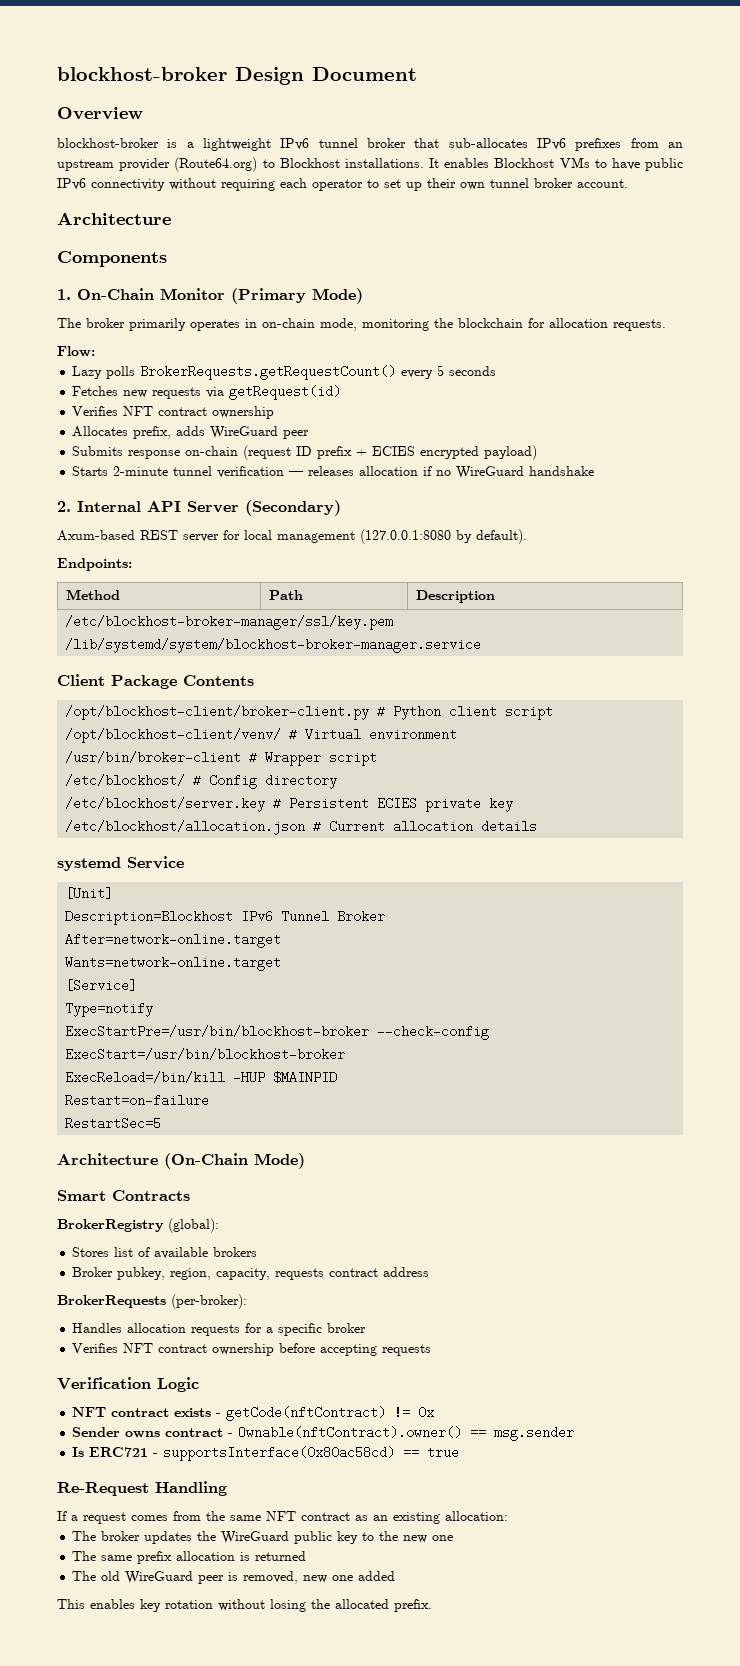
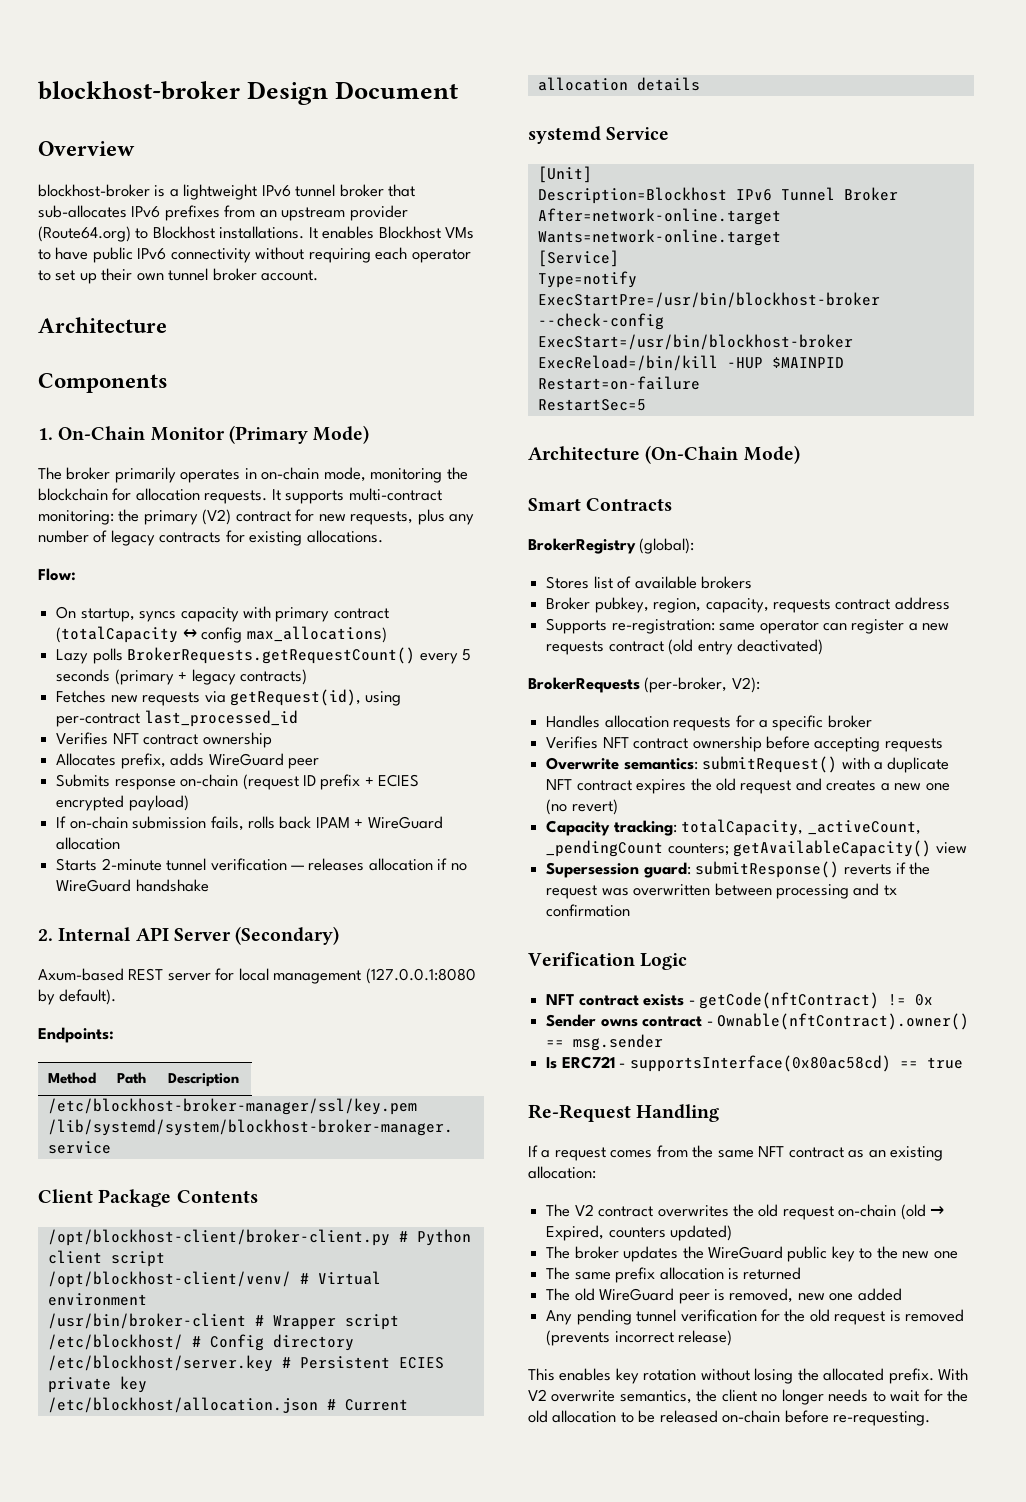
- The broker primarily operates in on-chain mode, monitoring the blockchain for allocation requests.
+ The broker primarily operates in on-chain mode, monitoring the blockchain for allocation requests. It supports multi-contract monitoring: the primary (V2) contract for new requests, plus any number of legacy contracts for existing allocations.
  Flow:
+ On startup, syncs capacity with primary contract (totalCapacity ↔ config max_allocations)
- Lazy polls BrokerRequests.getRequestCount() every 5 seconds
+ Lazy polls BrokerRequests.getRequestCount() every 5 seconds (primary + legacy contracts)
- Fetches new requests via getRequest(id)
+ Fetches new requests via getRequest(id), using per-contract last_processed_id
+ If on-chain submission fails, rolls back IPAM + WireGuard allocation
+ Supports re-registration: same operator can register a new requests contract (old entry deactivated)
- BrokerRequests (per-broker):
+ BrokerRequests (per-broker, V2):
+ Overwrite semantics: submitRequest() with a duplicate NFT contract expires the old request and creates a new one (no revert)
+ Capacity tracking: totalCapacity, _activeCount, _pendingCount counters; getAvailableCapacity() view
+ Supersession guard: submitResponse() reverts if the request was overwritten between processing and tx confirmation
+ The V2 contract overwrites the old request on-chain (old → Expired, counters updated)
+ Any pending tunnel verification for the old request is removed (prevents incorrect release)
+ With V2 overwrite semantics, the client no longer needs to wait for the old allocation to be released on-chain before re-requesting.

